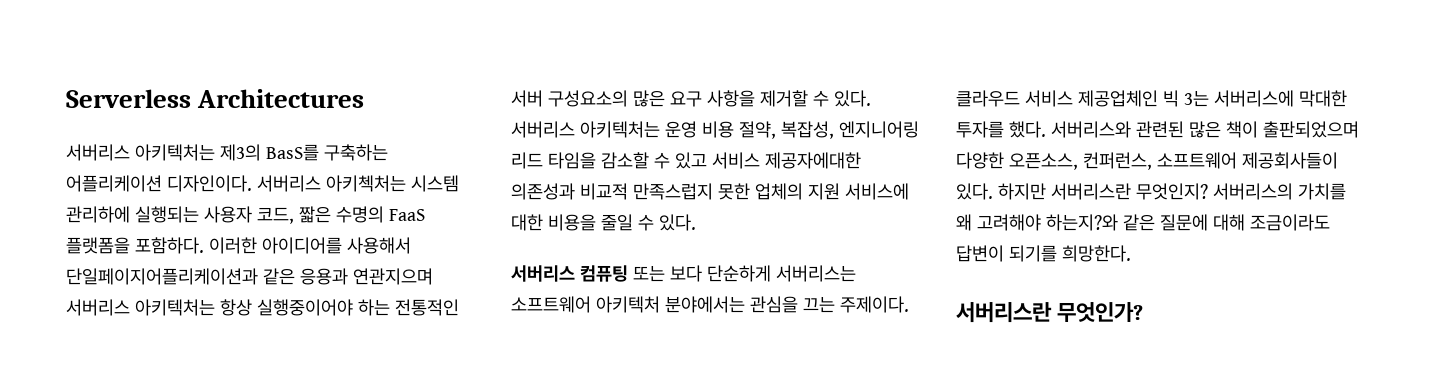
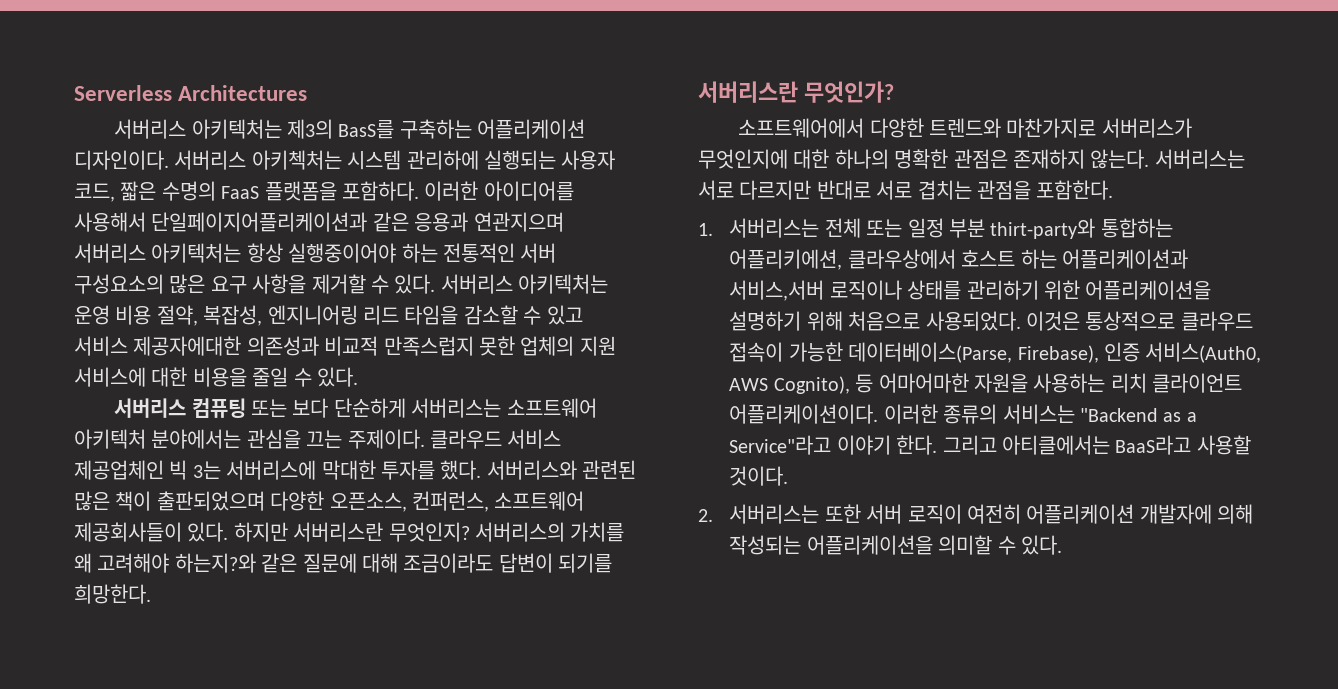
+ 소프트웨어에서 다양한 트렌드와 마찬가지로 서버리스가 무엇인지에 대한 하나의 명확한 관점은 존재하지 않는다. 서버리스는 서로 다르지만 반대로 서로 겹치는 관점을 포함한다.
+ 1. 서버리스는 전체 또는 일정 부분 thirt-party와 통합하는 어플리키에션, 클라우상에서 호스트 하는 어플리케이션과 서비스,서버 로직이나 상태를 관리하기 위한 어플리케이션을 설명하기 위해 처음으로 사용되었다. 이것은 통상적으로 클라우드 접속이 가능한 데이터베이스(Parse, Firebase), 인증 서비스(Auth0, AWS Cognito), 등 어마어마한 자원을 사용하는 리치 클라이언트 어플리케이션이다. 이러한 종류의 서비스는 "Backend as a Service"라고 이야기 한다. 그리고 아티클에서는 BaaS라고 사용할 것이다.
+ 2. 서버리스는 또한 서버 로직이 여전히 어플리케이션 개발자에 의해 작성되는 어플리케이션을 의미할 수 있다.

